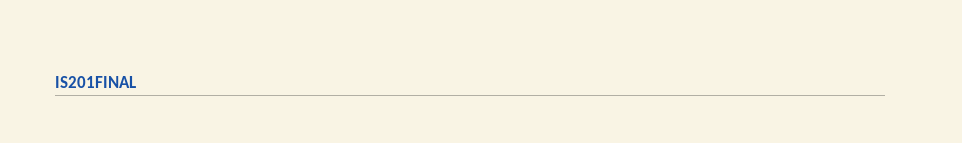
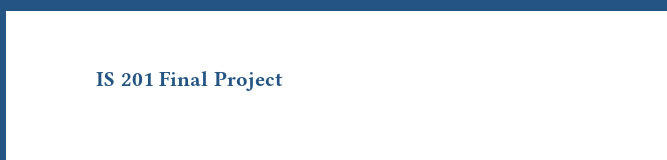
- IS201FINAL
+ IS 201 Final Project

